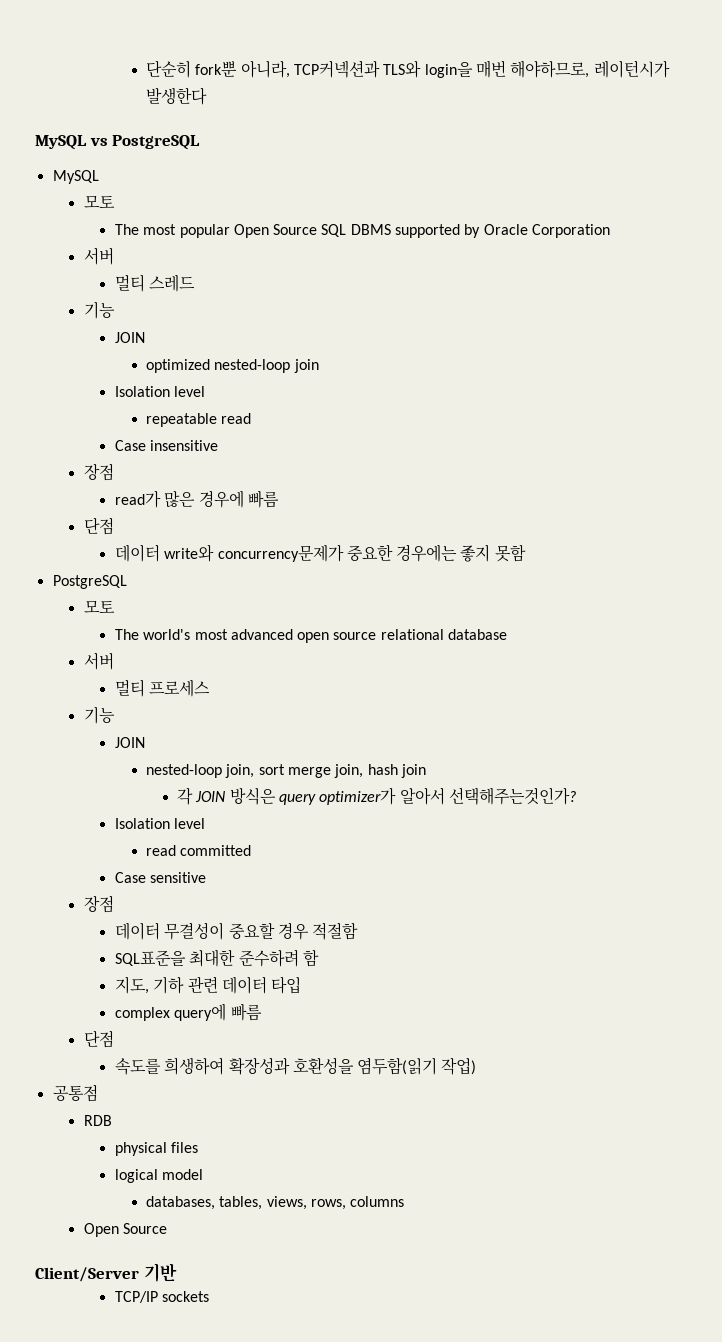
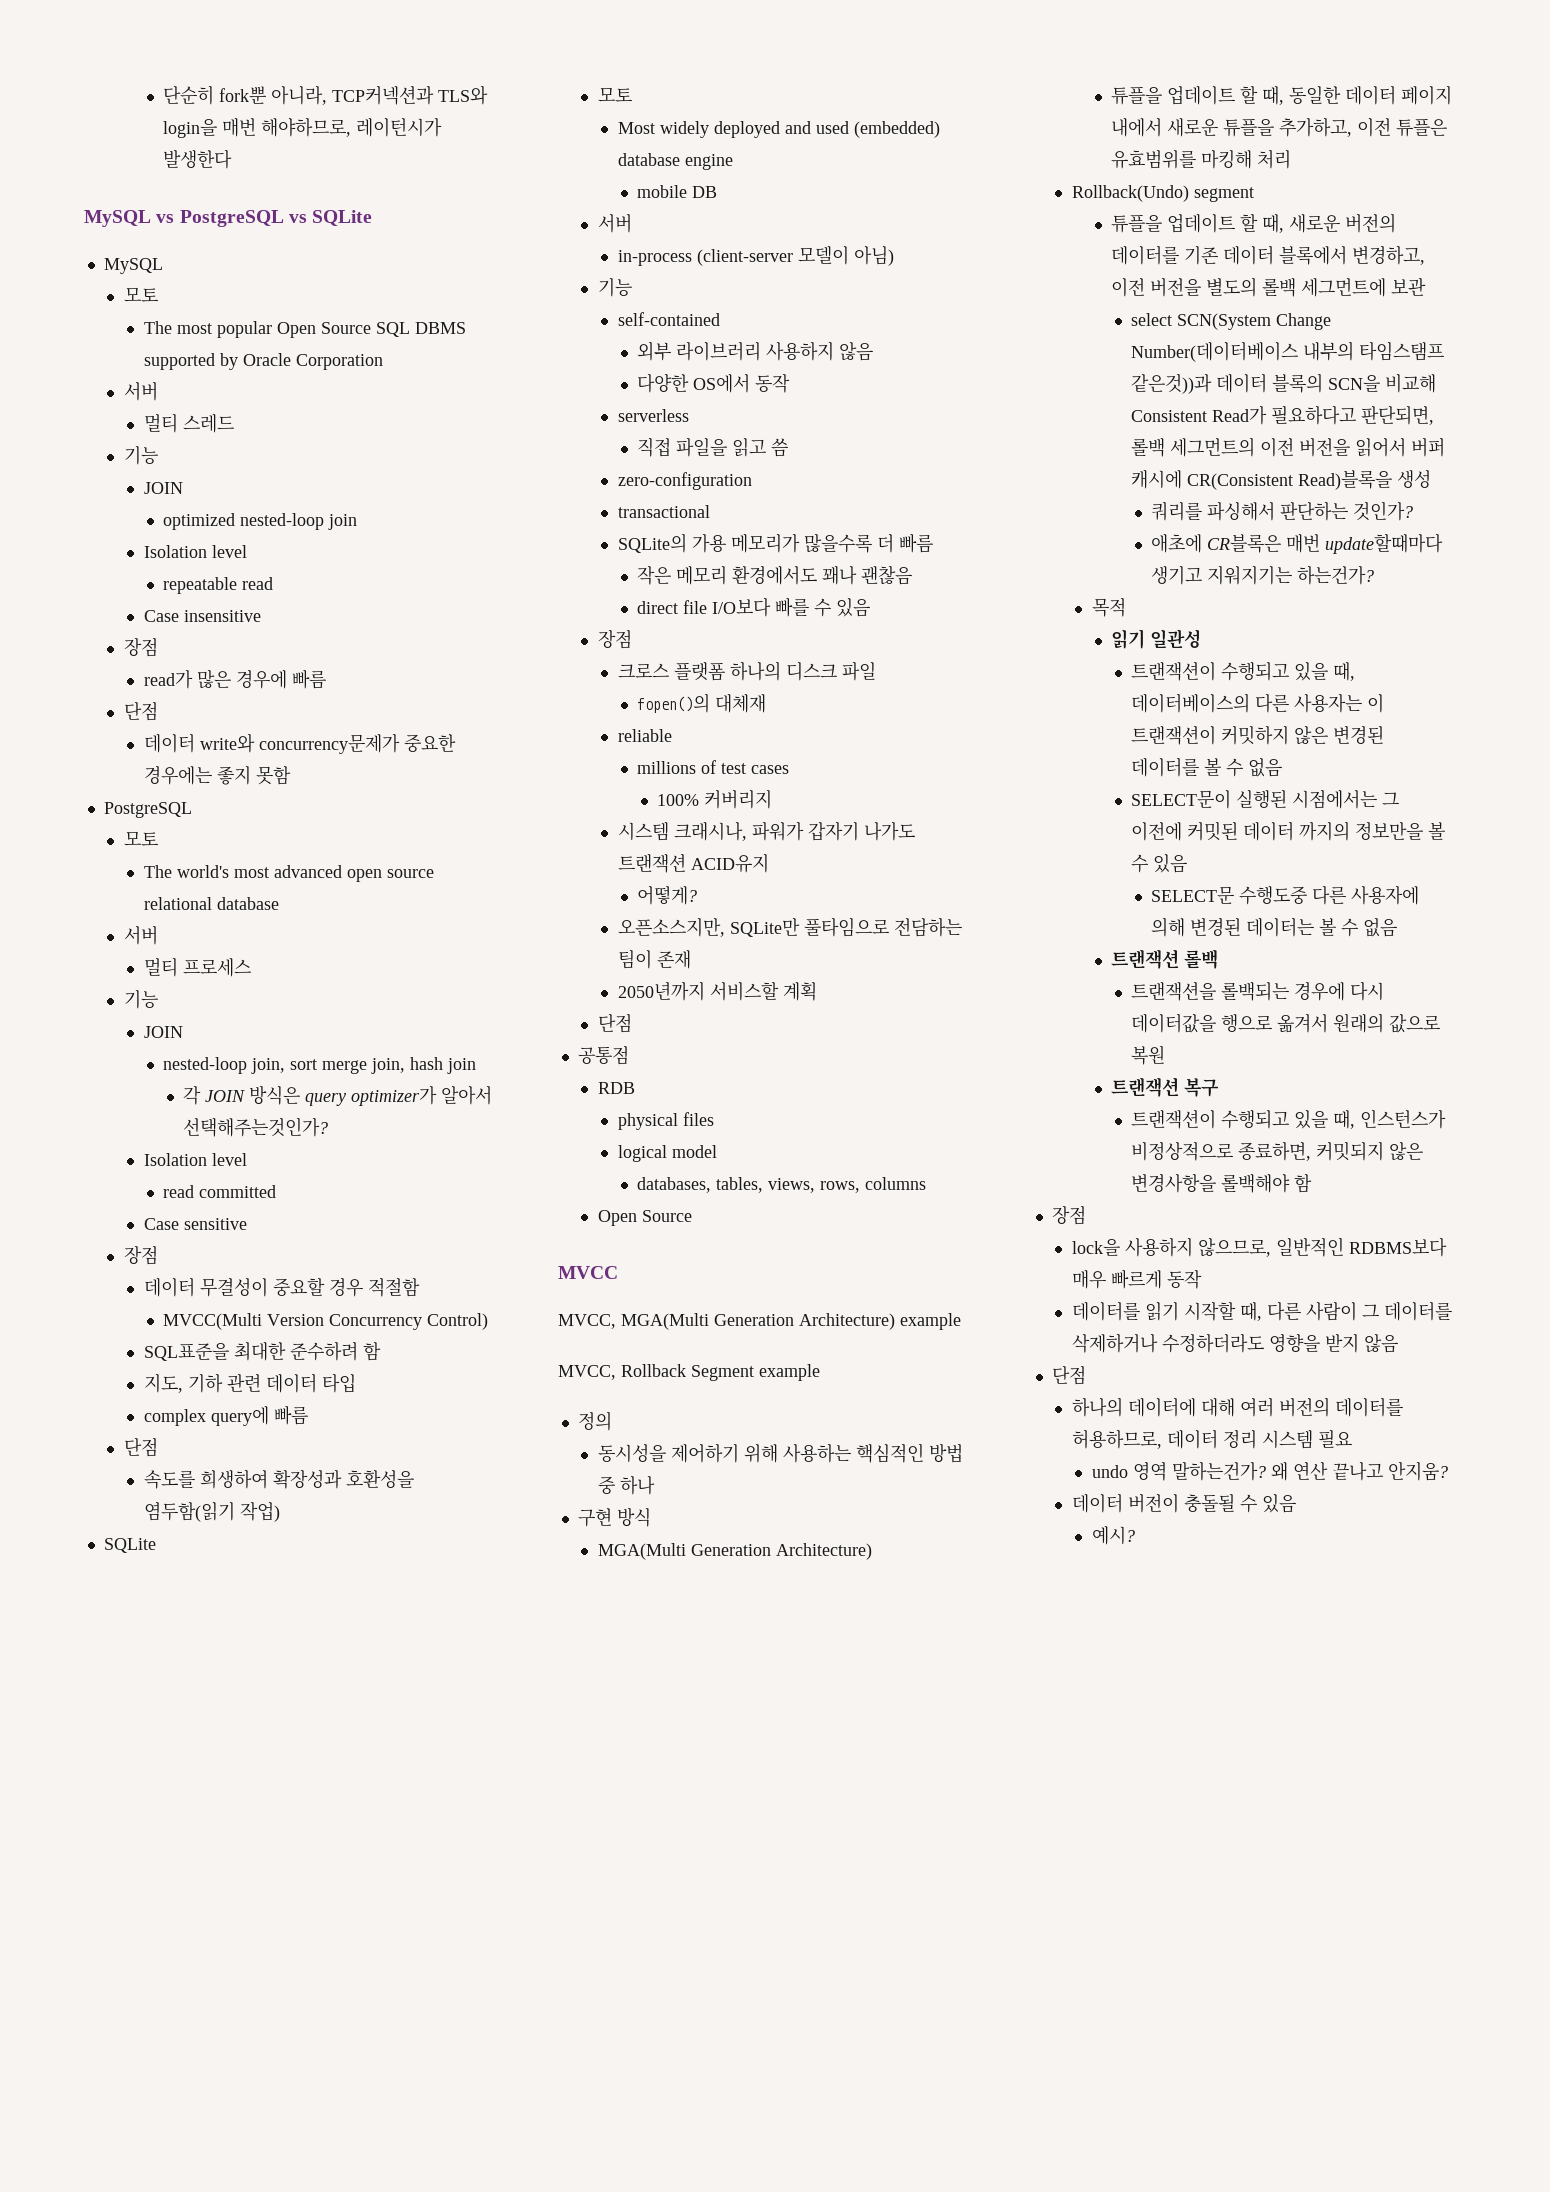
- MySQL vs PostgreSQL
+ MySQL vs PostgreSQL vs SQLite
+ MVCC(Multi Version Concurrency Control)
  속도를 희생하여 확장성과 호환성을 염두함(읽기 작업)
+ SQLite
+ 모토
+ Most widely deployed and used (embedded) database engine
+ mobile DB
+ 서버
+ in-process (client-server 모델이 아님)
+ 기능
+ self-contained
+ 외부 라이브러리 사용하지 않음
+ 다양한 OS에서 동작
+ serverless
+ 직접 파일을 읽고 씀
+ zero-configuration
+ transactional
+ SQLite의 가용 메모리가 많을수록 더 빠름
+ 작은 메모리 환경에서도 꽤나 괜찮음
+ direct file I/O보다 빠를 수 있음
+ 장점
+ 크로스 플랫폼 하나의 디스크 파일
+ fopen()의 대체재
+ reliable
+ millions of test cases
+ 100% 커버리지
+ 시스템 크래시나, 파워가 갑자기 나가도 트랜잭션 ACID유지
+ 어떻게?
+ 오픈소스지만, SQLite만 풀타임으로 전담하는 팀이 존재
+ 2050년까지 서비스할 계획
+ 단점
- Client/Server 기반
- TCP/IP sockets
+ MVCC
+ MVCC, MGA(Multi Generation Architecture) example
+ MVCC, Rollback Segment example
+ 정의
+ 동시성을 제어하기 위해 사용하는 핵심적인 방법 중 하나
+ 구현 방식
+ MGA(Multi Generation Architecture)
+ 튜플을 업데이트 할 때, 동일한 데이터 페이지 내에서 새로운 튜플을 추가하고, 이전 튜플은 유효범위를 마킹해 처리
+ Rollback(Undo) segment
+ 튜플을 업데이트 할 때, 새로운 버전의 데이터를 기존 데이터 블록에서 변경하고, 이전 버전을 별도의 롤백 세그먼트에 보관
+ select SCN(System Change Number(데이터베이스 내부의 타임스탬프 같은것))과 데이터 블록의 SCN을 비교해 Consistent Read가 필요하다고 판단되면, 롤백 세그먼트의 이전 버전을 읽어서 버퍼 캐시에 CR(Consistent Read)블록을 생성
+ 쿼리를 파싱해서 판단하는 것인가?
+ 애초에 CR블록은 매번 update할때마다 생기고 지워지기는 하는건가?
+ 목적
+ 읽기 일관성
+ 트랜잭션이 수행되고 있을 때, 데이터베이스의 다른 사용자는 이 트랜잭션이 커밋하지 않은 변경된 데이터를 볼 수 없음
+ SELECT문이 실행된 시점에서는 그 이전에 커밋된 데이터 까지의 정보만을 볼 수 있음
+ SELECT문 수행도중 다른 사용자에 의해 변경된 데이터는 볼 수 없음
+ 트랜잭션 롤백
+ 트랜잭션을 롤백되는 경우에 다시 데이터값을 행으로 옮겨서 원래의 값으로 복원
+ 트랜잭션 복구
+ 트랜잭션이 수행되고 있을 때, 인스턴스가 비정상적으로 종료하면, 커밋되지 않은 변경사항을 롤백해야 함
+ 장점
+ lock을 사용하지 않으므로, 일반적인 RDBMS보다 매우 빠르게 동작
+ 데이터를 읽기 시작할 때, 다른 사람이 그 데이터를 삭제하거나 수정하더라도 영향을 받지 않음
+ 단점
+ 하나의 데이터에 대해 여러 버전의 데이터를 허용하므로, 데이터 정리 시스템 필요
+ undo 영역 말하는건가? 왜 연산 끝나고 안지움?
+ 데이터 버전이 충돌될 수 있음
+ 예시?

